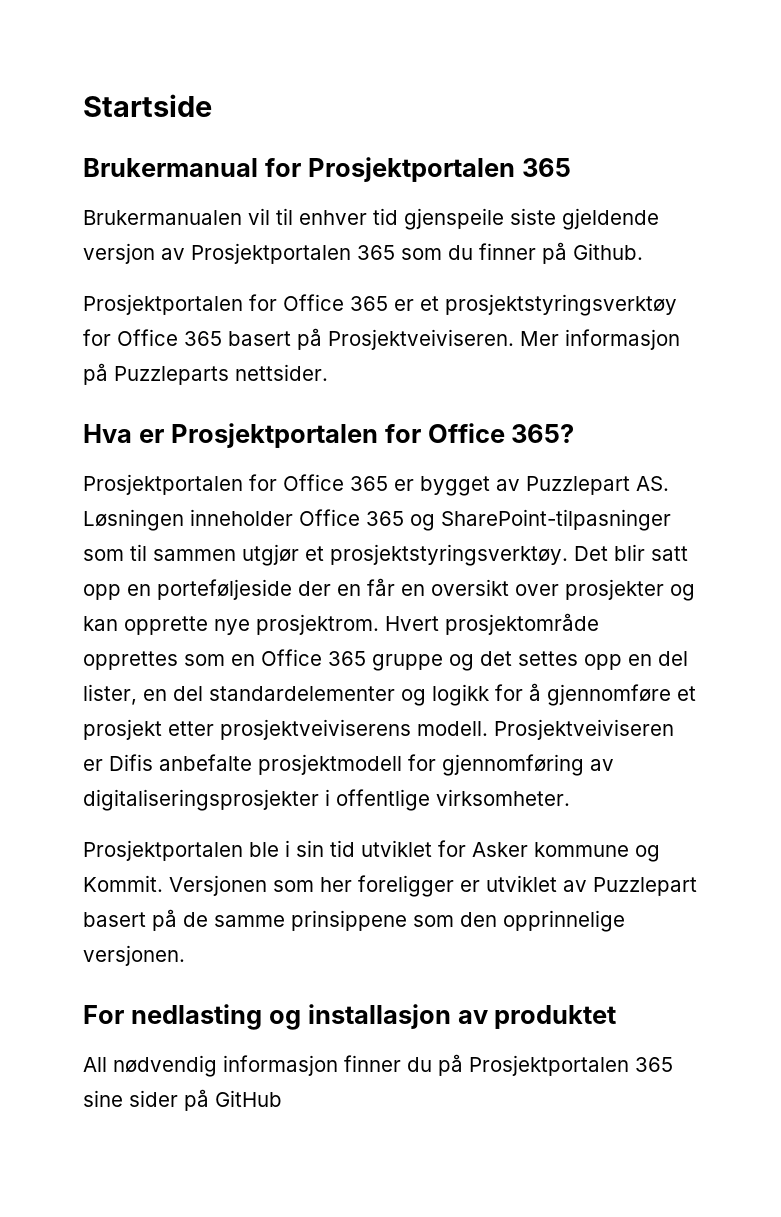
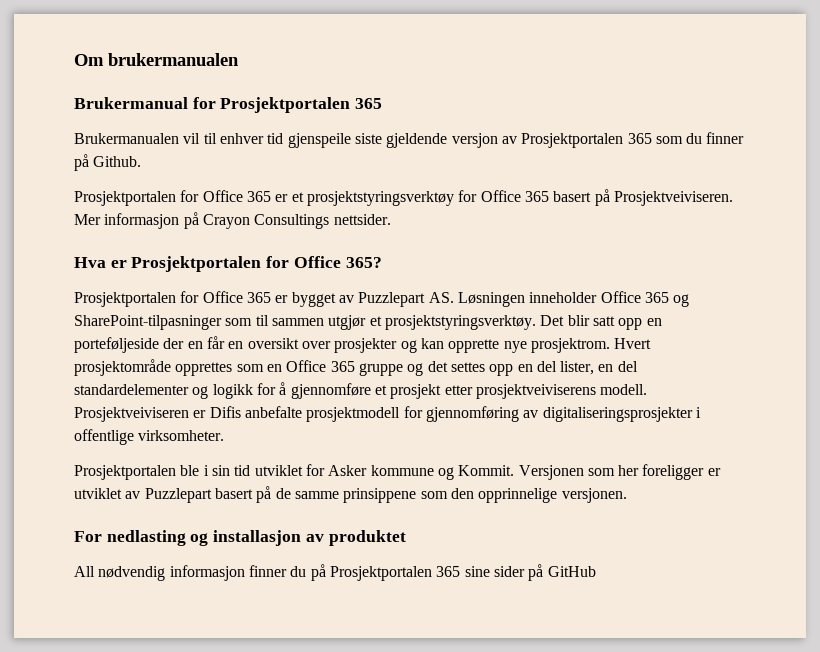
- Startside
+ Om brukermanualen
- Mer informasjon på Puzzleparts nettsider.
+ Mer informasjon på Crayon Consultings nettsider.

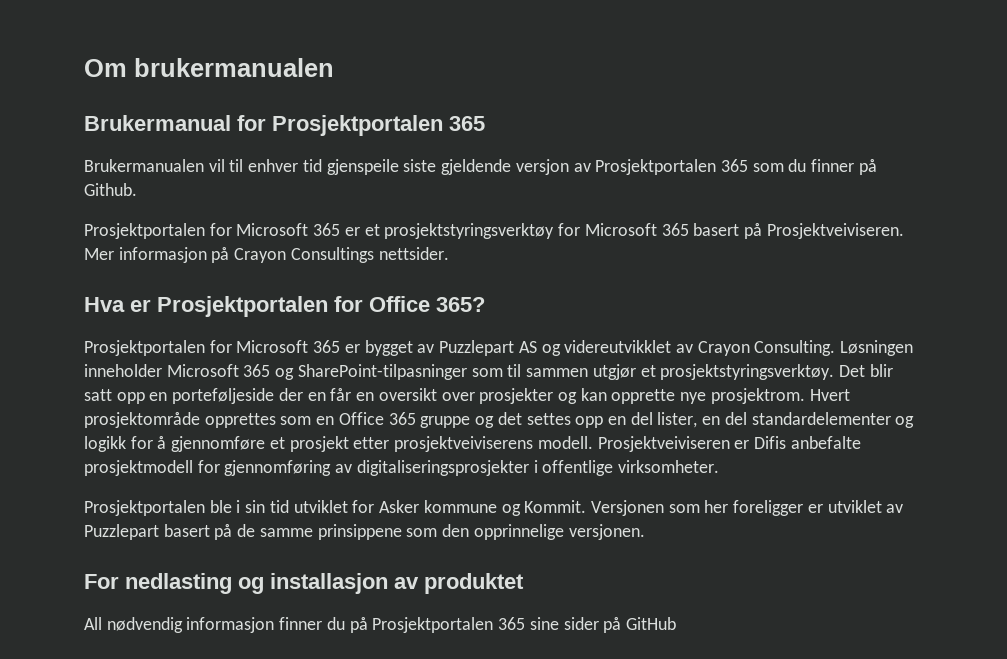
- Prosjektportalen for Office 365 er et prosjektstyringsverktøy for Office 365 basert på Prosjektveiviseren.
+ Prosjektportalen for Microsoft 365 er et prosjektstyringsverktøy for Microsoft 365 basert på Prosjektveiviseren.
- Prosjektportalen for Office 365 er bygget av Puzzlepart AS. Løsningen inneholder Office 365 og SharePoint-tilpasninger som til sammen utgjør et prosjektstyringsverktøy.
+ Prosjektportalen for Microsoft 365 er bygget av Puzzlepart AS og videreutvikklet av Crayon Consulting. Løsningen inneholder Microsoft 365 og SharePoint-tilpasninger som til sammen utgjør et prosjektstyringsverktøy.

